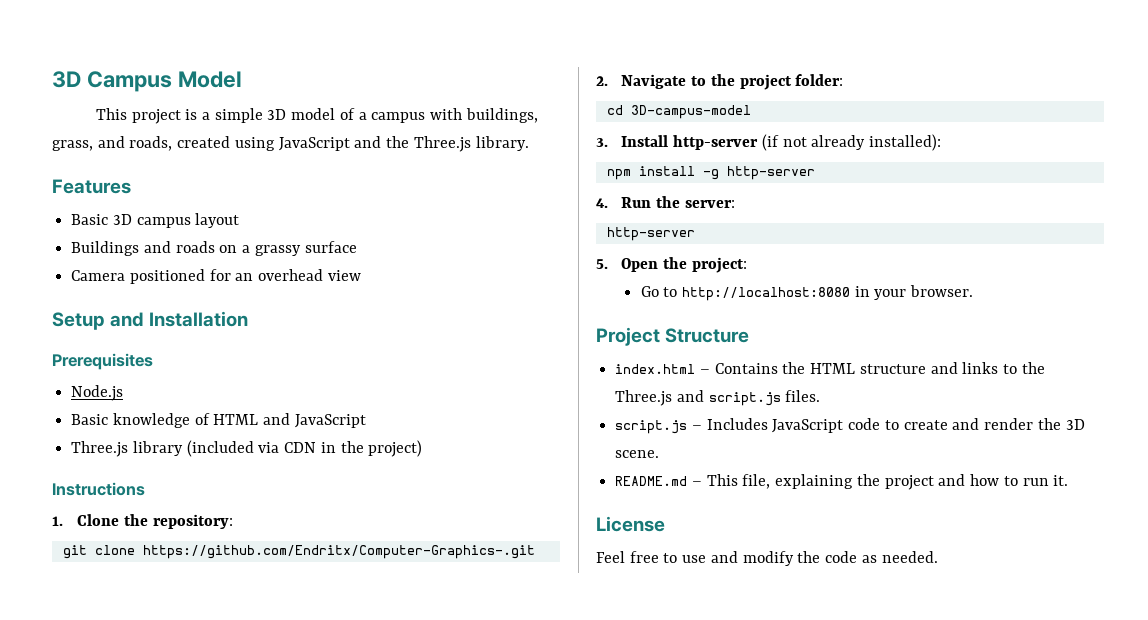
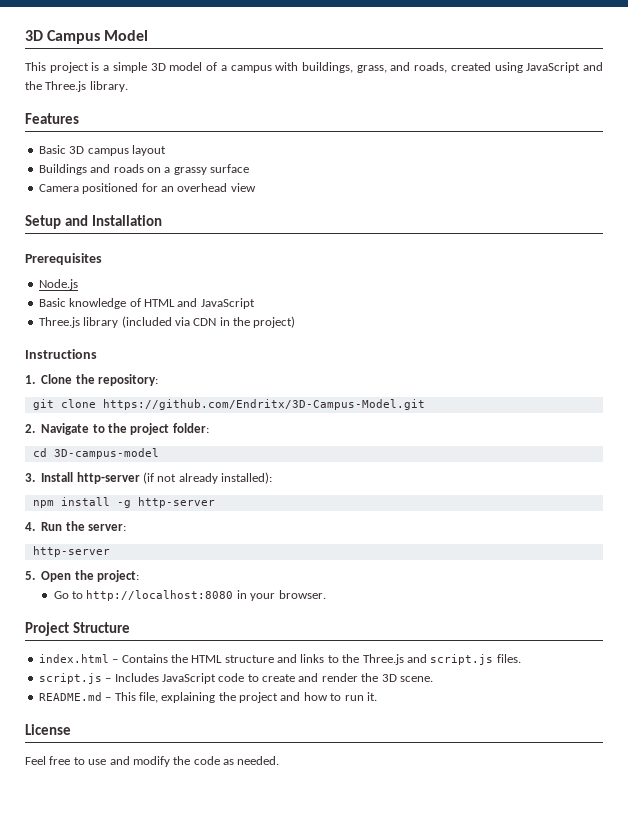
- git clone https://github.com/Endritx/Computer-Graphics-.git
+ git clone https://github.com/Endritx/3D-Campus-Model.git

